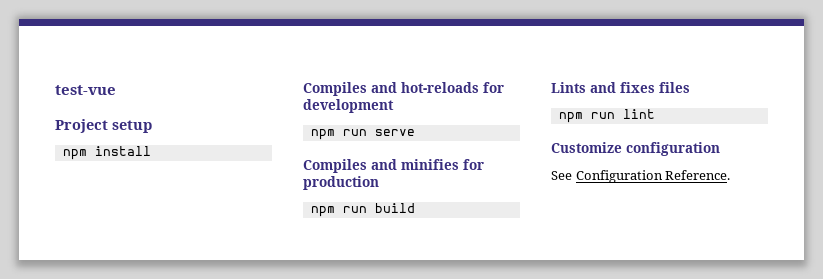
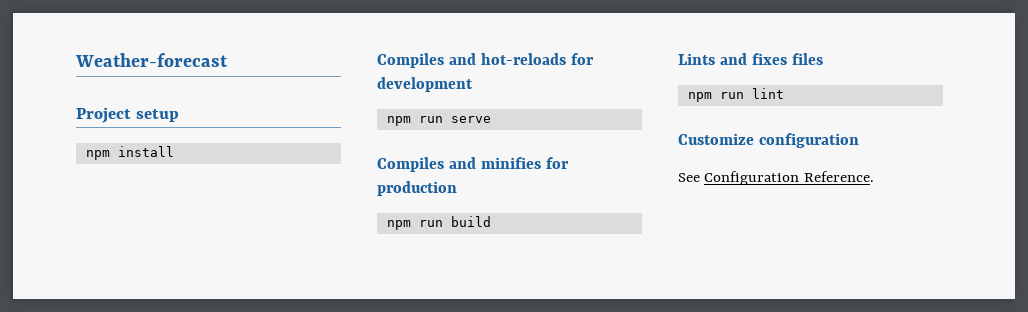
- test-vue
+ Weather-forecast

